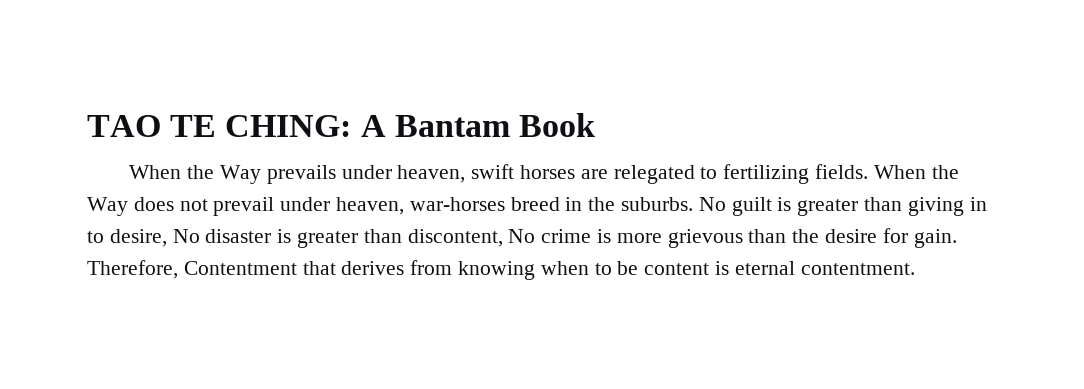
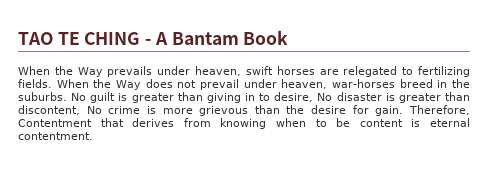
- TAO TE CHING: A Bantam Book
+ TAO TE CHING - A Bantam Book

